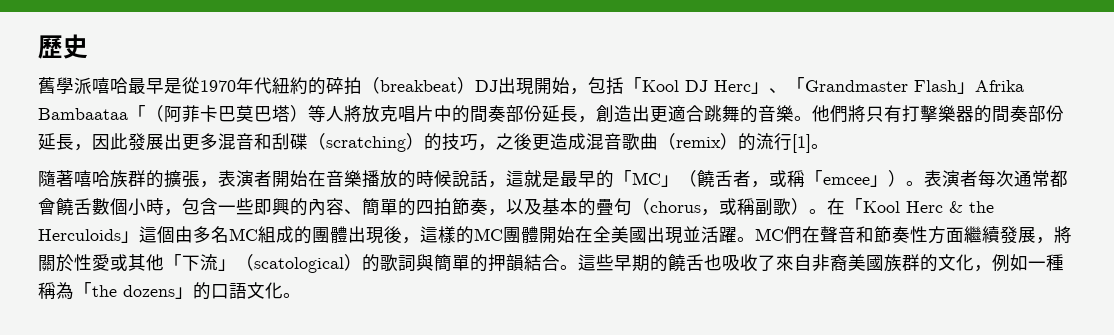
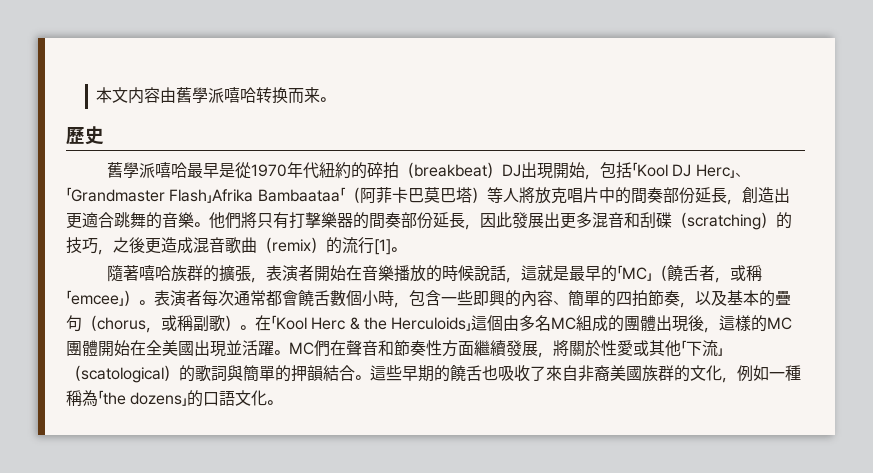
+ 本文内容由舊學派嘻哈转换而来。

